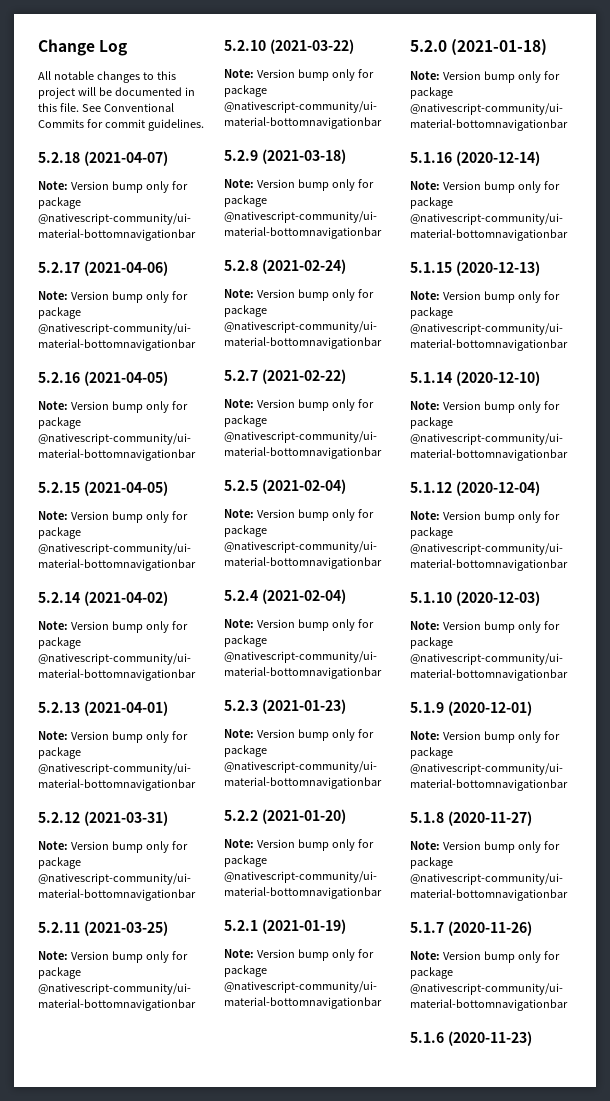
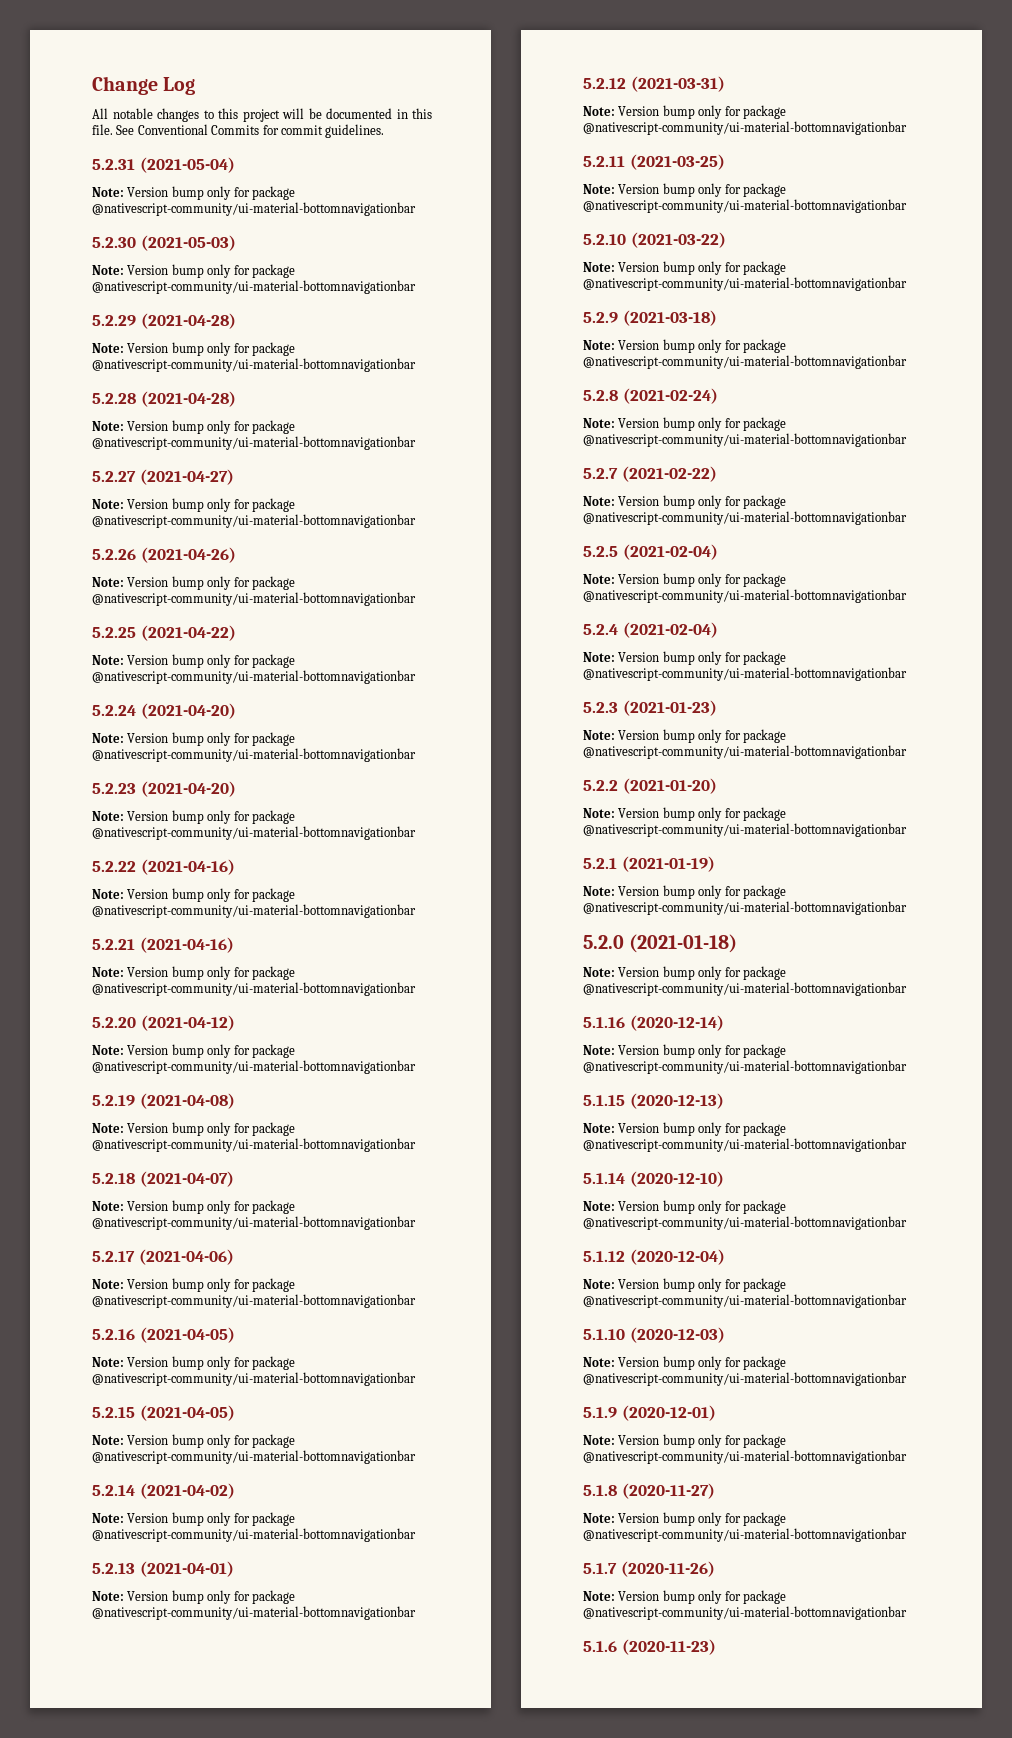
+ 5.2.31 (2021-05-04)
+ Note: Version bump only for package @nativescript-community/ui-material-bottomnavigationbar
+ 5.2.30 (2021-05-03)
+ Note: Version bump only for package @nativescript-community/ui-material-bottomnavigationbar
+ 5.2.29 (2021-04-28)
+ Note: Version bump only for package @nativescript-community/ui-material-bottomnavigationbar
+ 5.2.28 (2021-04-28)
+ Note: Version bump only for package @nativescript-community/ui-material-bottomnavigationbar
+ 5.2.27 (2021-04-27)
+ Note: Version bump only for package @nativescript-community/ui-material-bottomnavigationbar
+ 5.2.26 (2021-04-26)
+ Note: Version bump only for package @nativescript-community/ui-material-bottomnavigationbar
+ 5.2.25 (2021-04-22)
+ Note: Version bump only for package @nativescript-community/ui-material-bottomnavigationbar
+ 5.2.24 (2021-04-20)
+ Note: Version bump only for package @nativescript-community/ui-material-bottomnavigationbar
+ 5.2.23 (2021-04-20)
+ Note: Version bump only for package @nativescript-community/ui-material-bottomnavigationbar
+ 5.2.22 (2021-04-16)
+ Note: Version bump only for package @nativescript-community/ui-material-bottomnavigationbar
+ 5.2.21 (2021-04-16)
+ Note: Version bump only for package @nativescript-community/ui-material-bottomnavigationbar
+ 5.2.20 (2021-04-12)
+ Note: Version bump only for package @nativescript-community/ui-material-bottomnavigationbar
+ 5.2.19 (2021-04-08)
+ Note: Version bump only for package @nativescript-community/ui-material-bottomnavigationbar

